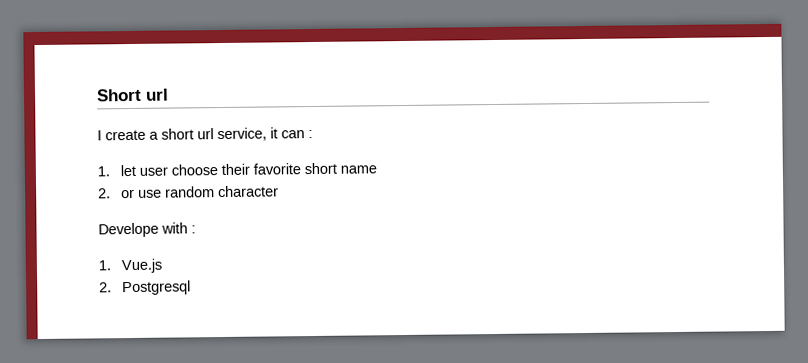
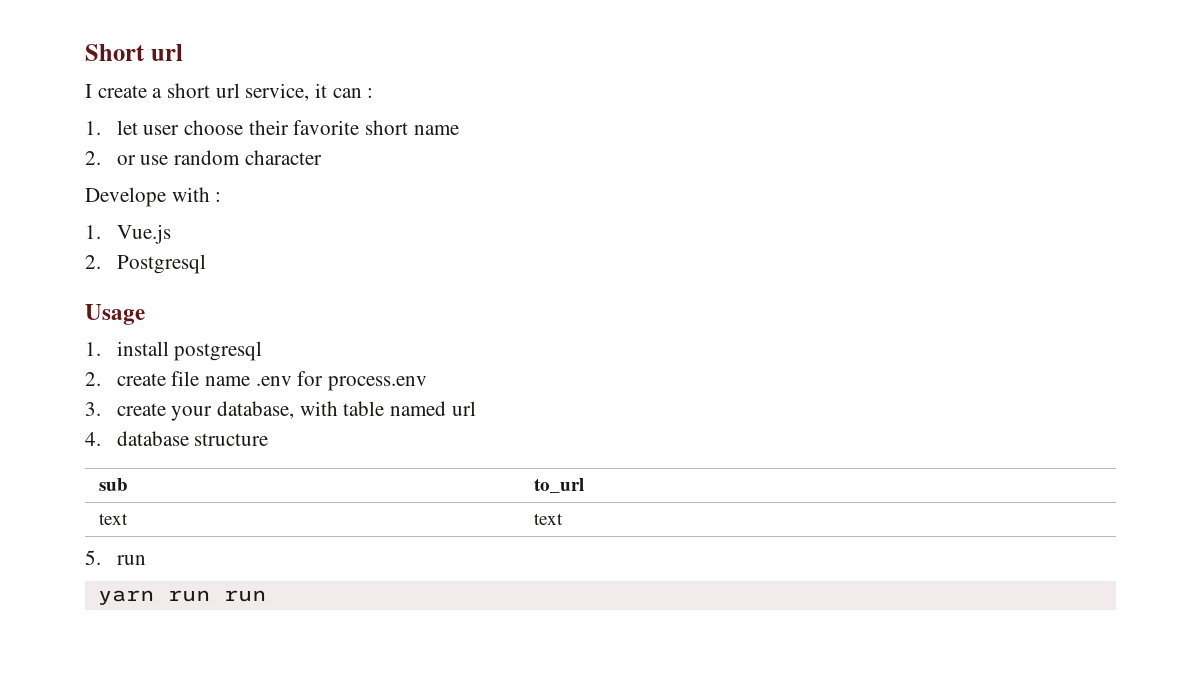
+ Usage
+ 1. install postgresql
+ 2. create file name .env for process.env
+ 3. create your database, with table named url
+ 4. database structure
+ sub | to_url
+ text | text
+ 5. run
+ yarn run run

